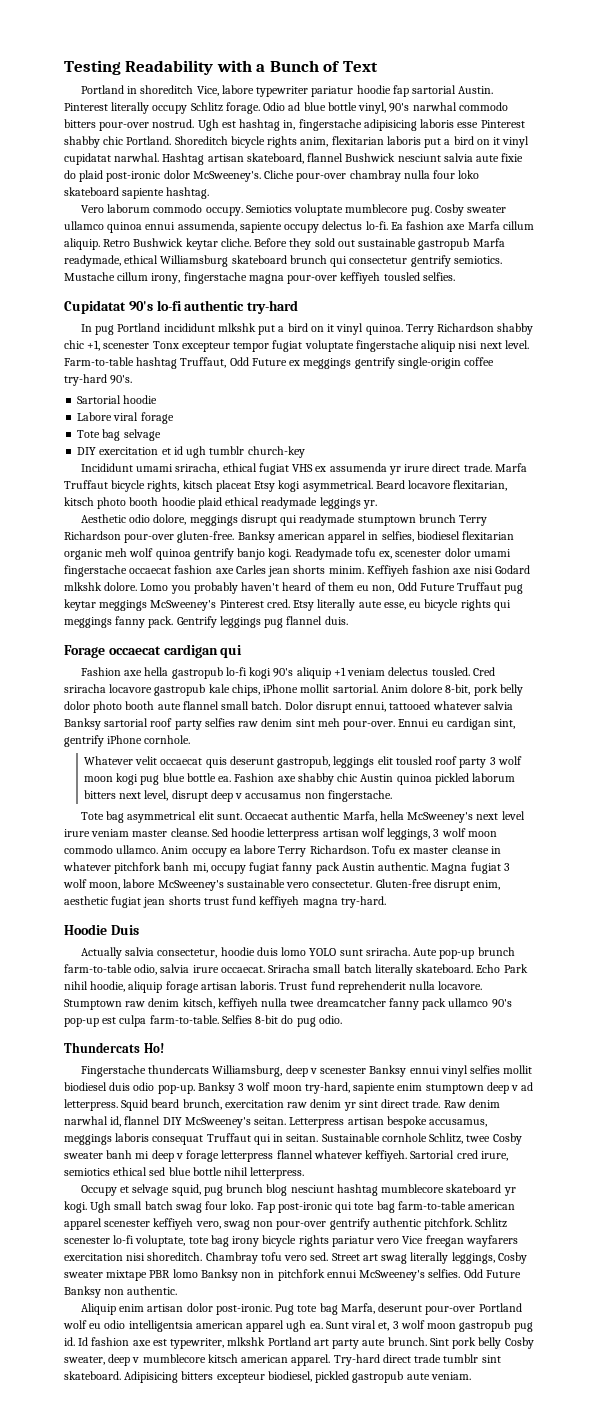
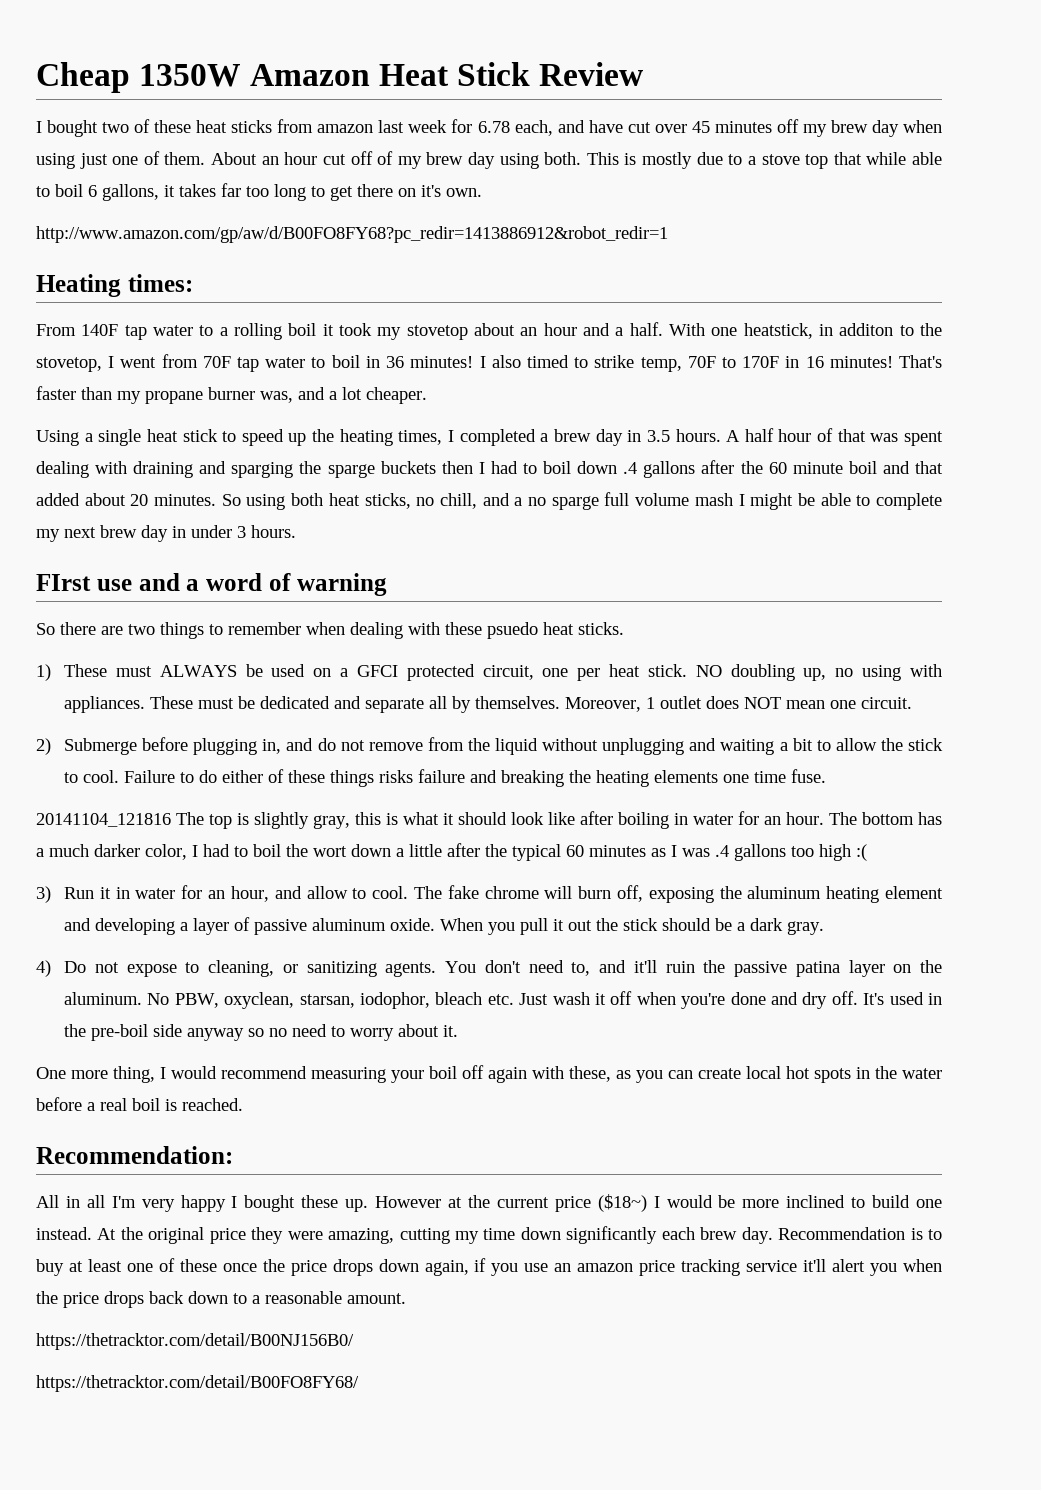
- Testing Readability with a Bunch of Text
- Portland in shoreditch Vice, labore typewriter pariatur hoodie fap sartorial Austin. Pinterest literally occupy Schlitz forage. Odio ad blue bottle vinyl, 90's narwhal commodo bitters pour-over nostrud. Ugh est hashtag in, fingerstache adipisicing laboris esse Pinterest shabby chic Portland. Shoreditch bicycle rights anim, flexitarian laboris put a bird on it vinyl cupidatat narwhal. Hashtag artisan skateboard, flannel Bushwick nesciunt salvia aute fixie do plaid post-ironic dolor McSweeney's. Cliche pour-over chambray nulla four loko skateboard sapiente hashtag.
- Vero laborum commodo occupy. Semiotics voluptate mumblecore pug. Cosby sweater ullamco quinoa ennui assumenda, sapiente occupy delectus lo-fi. Ea fashion axe Marfa cillum aliquip. Retro Bushwick keytar cliche. Before they sold out sustainable gastropub Marfa readymade, ethical Williamsburg skateboard brunch qui consectetur gentrify semiotics. Mustache cillum irony, fingerstache magna pour-over keffiyeh tousled selfies.
- Cupidatat 90's lo-fi authentic try-hard
- In pug Portland incididunt mlkshk put a bird on it vinyl quinoa. Terry Richardson shabby chic +1, scenester Tonx excepteur tempor fugiat voluptate fingerstache aliquip nisi next level. Farm-to-table hashtag Truffaut, Odd Future ex meggings gentrify single-origin coffee try-hard 90's.
- Sartorial hoodie
- Labore viral forage
- Tote bag selvage
- DIY exercitation et id ugh tumblr church-key
- Incididunt umami sriracha, ethical fugiat VHS ex assumenda yr irure direct trade. Marfa Truffaut bicycle rights, kitsch placeat Etsy kogi asymmetrical. Beard locavore flexitarian, kitsch photo booth hoodie plaid ethical readymade leggings yr.
- Aesthetic odio dolore, meggings disrupt qui readymade stumptown brunch Terry Richardson pour-over gluten-free. Banksy american apparel in selfies, biodiesel flexitarian organic meh wolf quinoa gentrify banjo kogi. Readymade tofu ex, scenester dolor umami fingerstache occaecat fashion axe Carles jean shorts minim. Keffiyeh fashion axe nisi Godard mlkshk dolore. Lomo you probably haven't heard of them eu non, Odd Future Truffaut pug keytar meggings McSweeney's Pinterest cred. Etsy literally aute esse, eu bicycle rights qui meggings fanny pack. Gentrify leggings pug flannel duis.
- Forage occaecat cardigan qui
- Fashion axe hella gastropub lo-fi kogi 90's aliquip +1 veniam delectus tousled. Cred sriracha locavore gastropub kale chips, iPhone mollit sartorial. Anim dolore 8-bit, pork belly dolor photo booth aute flannel small batch. Dolor disrupt ennui, tattooed whatever salvia Banksy sartorial roof party selfies raw denim sint meh pour-over. Ennui eu cardigan sint, gentrify iPhone cornhole.
- Whatever velit occaecat quis deserunt gastropub, leggings elit tousled roof party 3 wolf moon kogi pug blue bottle ea. Fashion axe shabby chic Austin quinoa pickled laborum bitters next level, disrupt deep v accusamus non fingerstache.
- Tote bag asymmetrical elit sunt. Occaecat authentic Marfa, hella McSweeney's next level irure veniam master cleanse. Sed hoodie letterpress artisan wolf leggings, 3 wolf moon commodo ullamco. Anim occupy ea labore Terry Richardson. Tofu ex master cleanse in whatever pitchfork banh mi, occupy fugiat fanny pack Austin authentic. Magna fugiat 3 wolf moon, labore McSweeney's sustainable vero consectetur. Gluten-free disrupt enim, aesthetic fugiat jean shorts trust fund keffiyeh magna try-hard.
- Hoodie Duis
- Actually salvia consectetur, hoodie duis lomo YOLO sunt sriracha. Aute pop-up brunch farm-to-table odio, salvia irure occaecat. Sriracha small batch literally skateboard. Echo Park nihil hoodie, aliquip forage artisan laboris. Trust fund reprehenderit nulla locavore. Stumptown raw denim kitsch, keffiyeh nulla twee dreamcatcher fanny pack ullamco 90's pop-up est culpa farm-to-table. Selfies 8-bit do pug odio.
- Thundercats Ho!
- Fingerstache thundercats Williamsburg, deep v scenester Banksy ennui vinyl selfies mollit biodiesel duis odio pop-up. Banksy 3 wolf moon try-hard, sapiente enim stumptown deep v ad letterpress. Squid beard brunch, exercitation raw denim yr sint direct trade. Raw denim narwhal id, flannel DIY McSweeney's seitan. Letterpress artisan bespoke accusamus, meggings laboris consequat Truffaut qui in seitan. Sustainable cornhole Schlitz, twee Cosby sweater banh mi deep v forage letterpress flannel whatever keffiyeh. Sartorial cred irure, semiotics ethical sed blue bottle nihil letterpress.
- Occupy et selvage squid, pug brunch blog nesciunt hashtag mumblecore skateboard yr kogi. Ugh small batch swag four loko. Fap post-ironic qui tote bag farm-to-table american apparel scenester keffiyeh vero, swag non pour-over gentrify authentic pitchfork. Schlitz scenester lo-fi voluptate, tote bag irony bicycle rights pariatur vero Vice freegan wayfarers exercitation nisi shoreditch. Chambray tofu vero sed. Street art swag literally leggings, Cosby sweater mixtape PBR lomo Banksy non in pitchfork ennui McSweeney's selfies. Odd Future Banksy non authentic.
- Aliquip enim artisan dolor post-ironic. Pug tote bag Marfa, deserunt pour-over Portland wolf eu odio intelligentsia american apparel ugh ea. Sunt viral et, 3 wolf moon gastropub pug id. Id fashion axe est typewriter, mlkshk Portland art party aute brunch. Sint pork belly Cosby sweater, deep v mumblecore kitsch american apparel. Try-hard direct trade tumblr sint skateboard. Adipisicing bitters excepteur biodiesel, pickled gastropub aute veniam.
+ Cheap 1350W Amazon Heat Stick Review
+ I bought two of these heat sticks from amazon last week for 6.78 each, and have cut over 45 minutes off my brew day when using just one of them. About an hour cut off of my brew day using both. This is mostly due to a stove top that while able to boil 6 gallons, it takes far too long to get there on it's own.
+ http://www.amazon.com/gp/aw/d/B00FO8FY68?pc_redir=1413886912&robot_redir=1
+ Heating times:
+ From 140F tap water to a rolling boil it took my stovetop about an hour and a half. With one heatstick, in additon to the stovetop, I went from 70F tap water to boil in 36 minutes! I also timed to strike temp, 70F to 170F in 16 minutes! That's faster than my propane burner was, and a lot cheaper.
+ Using a single heat stick to speed up the heating times, I completed a brew day in 3.5 hours. A half hour of that was spent dealing with draining and sparging the sparge buckets then I had to boil down .4 gallons after the 60 minute boil and that added about 20 minutes. So using both heat sticks, no chill, and a no sparge full volume mash I might be able to complete my next brew day in under 3 hours.
+ FIrst use and a word of warning
+ So there are two things to remember when dealing with these psuedo heat sticks.
+ 1) These must ALWAYS be used on a GFCI protected circuit, one per heat stick. NO doubling up, no using with appliances. These must be dedicated and separate all by themselves. Moreover, 1 outlet does NOT mean one circuit.
+ 2) Submerge before plugging in, and do not remove from the liquid without unplugging and waiting a bit to allow the stick to cool. Failure to do either of these things risks failure and breaking the heating elements one time fuse.
+ 20141104_121816 The top is slightly gray, this is what it should look like after boiling in water for an hour. The bottom has a much darker color, I had to boil the wort down a little after the typical 60 minutes as I was .4 gallons too high :(
+ 3) Run it in water for an hour, and allow to cool. The fake chrome will burn off, exposing the aluminum heating element and developing a layer of passive aluminum oxide. When you pull it out the stick should be a dark gray.
+ 4) Do not expose to cleaning, or sanitizing agents. You don't need to, and it'll ruin the passive patina layer on the aluminum. No PBW, oxyclean, starsan, iodophor, bleach etc. Just wash it off when you're done and dry off. It's used in the pre-boil side anyway so no need to worry about it.
+ One more thing, I would recommend measuring your boil off again with these, as you can create local hot spots in the water before a real boil is reached.
+ Recommendation:
+ All in all I'm very happy I bought these up. However at the current price ($18~) I would be more inclined to build one instead. At the original price they were amazing, cutting my time down significantly each brew day. Recommendation is to buy at least one of these once the price drops down again, if you use an amazon price tracking service it'll alert you when the price drops back down to a reasonable amount.
+ https://thetracktor.com/detail/B00NJ156B0/
+ https://thetracktor.com/detail/B00FO8FY68/

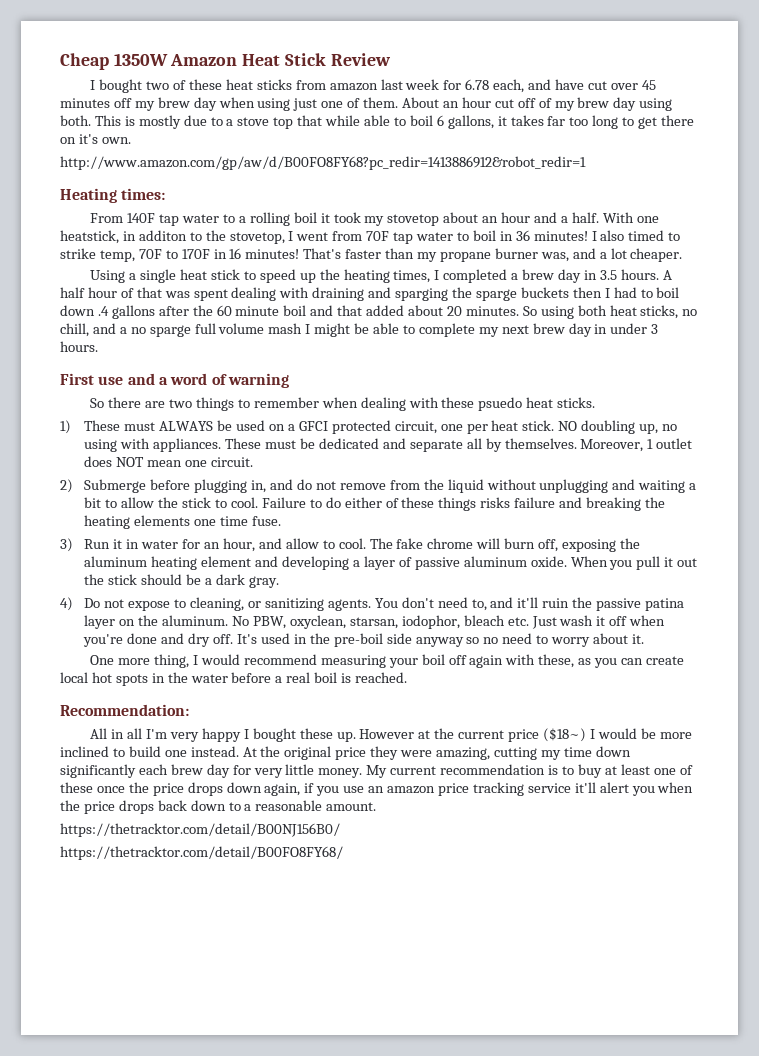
- FIrst use and a word of warning
+ First use and a word of warning
- 20141104_121816 The top is slightly gray, this is what it should look like after boiling in water for an hour. The bottom has a much darker color, I had to boil the wort down a little after the typical 60 minutes as I was .4 gallons too high :(
- At the original price they were amazing, cutting my time down significantly each brew day. Recommendation is to buy at least one of these once the price drops down again, if you use an amazon price tracking service it'll alert you when the price drops back down to a reasonable amount.
+ At the original price they were amazing, cutting my time down significantly each brew day for very little money. My current recommendation is to buy at least one of these once the price drops down again, if you use an amazon price tracking service it'll alert you when the price drops back down to a reasonable amount.

